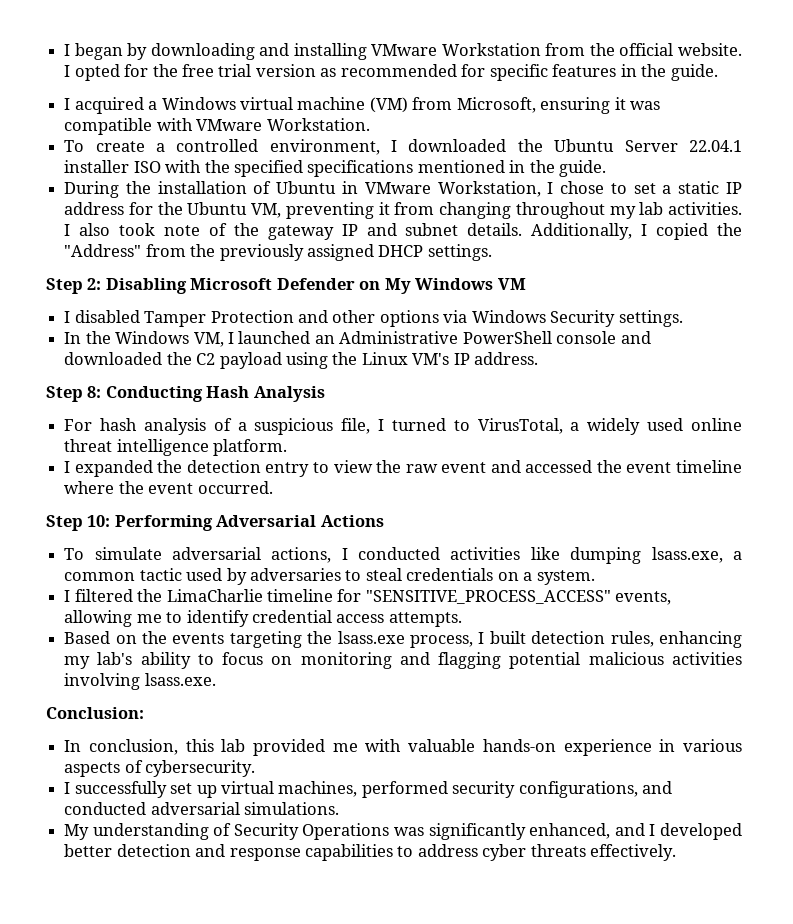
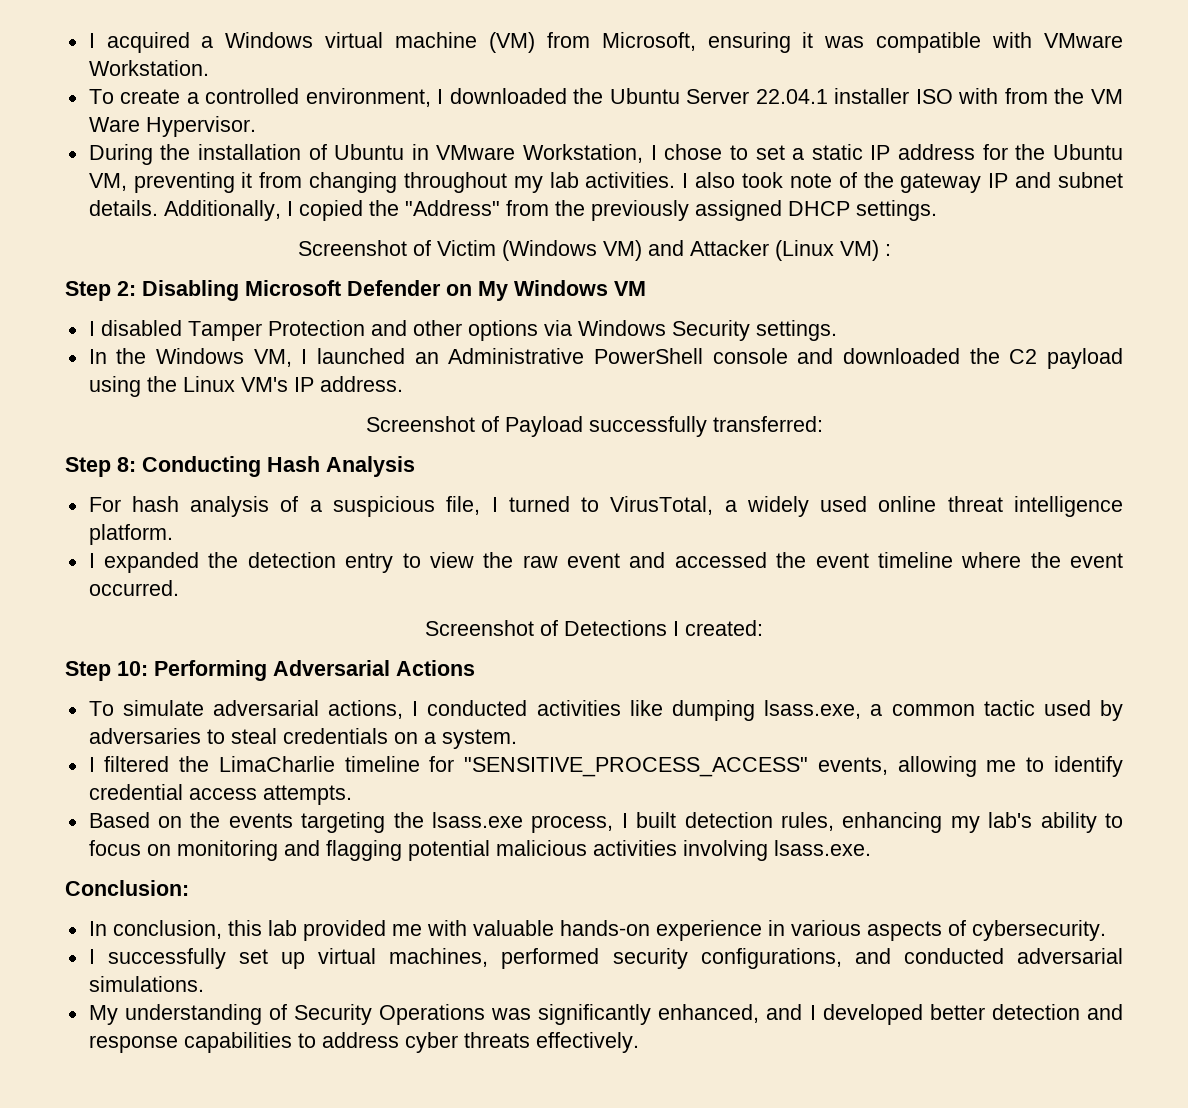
- I began by downloading and installing VMware Workstation from the official website. I opted for the free trial version as recommended for specific features in the guide.
- To create a controlled environment, I downloaded the Ubuntu Server 22.04.1 installer ISO with the specified specifications mentioned in the guide.
+ To create a controlled environment, I downloaded the Ubuntu Server 22.04.1 installer ISO with from the VM Ware Hypervisor.
+ Screenshot of Victim (Windows VM) and Attacker (Linux VM) :
+ Screenshot of Payload successfully transferred:
+ Screenshot of Detections I created:

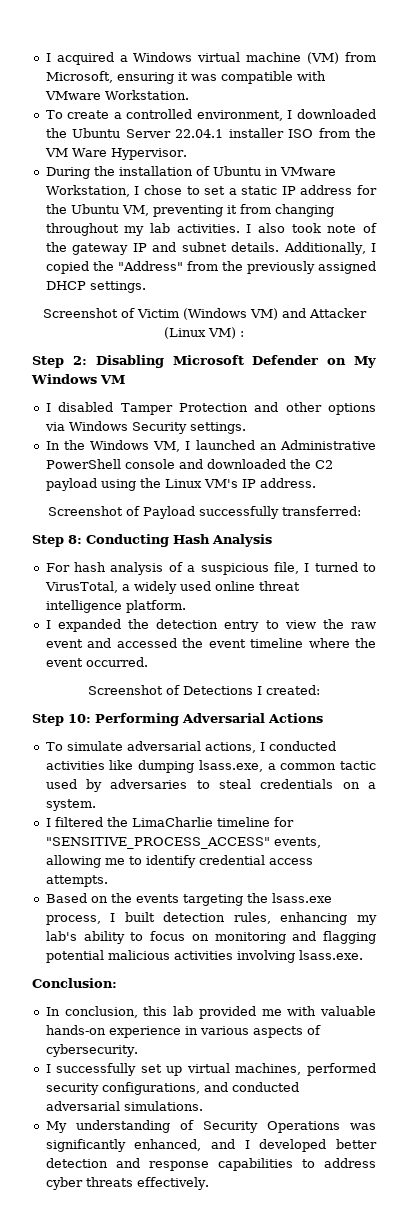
- To create a controlled environment, I downloaded the Ubuntu Server 22.04.1 installer ISO with from the VM Ware Hypervisor.
+ To create a controlled environment, I downloaded the Ubuntu Server 22.04.1 installer ISO from the VM Ware Hypervisor.

